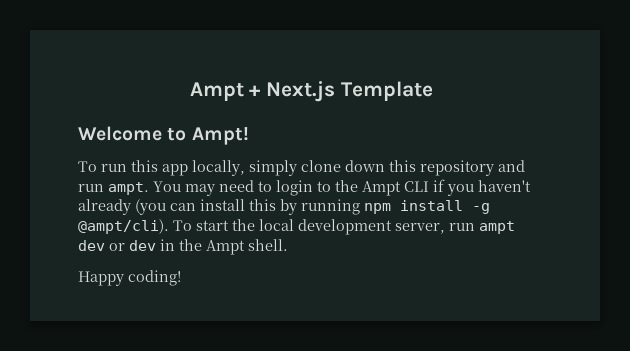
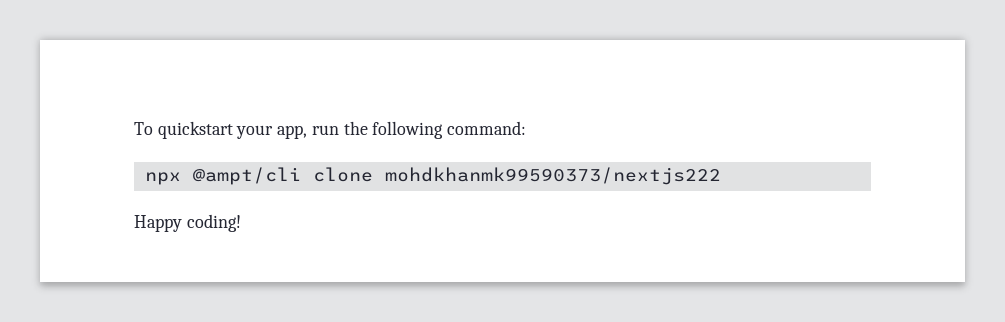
- Ampt + Next.js Template
- Welcome to Ampt!
- To run this app locally, simply clone down this repository and run ampt. You may need to login to the Ampt CLI if you haven't already (you can install this by running npm install -g @ampt/cli). To start the local development server, run ampt dev or dev in the Ampt shell.
+ To quickstart your app, run the following command:
+ npx @ampt/cli clone mohdkhanmk99590373/nextjs222

